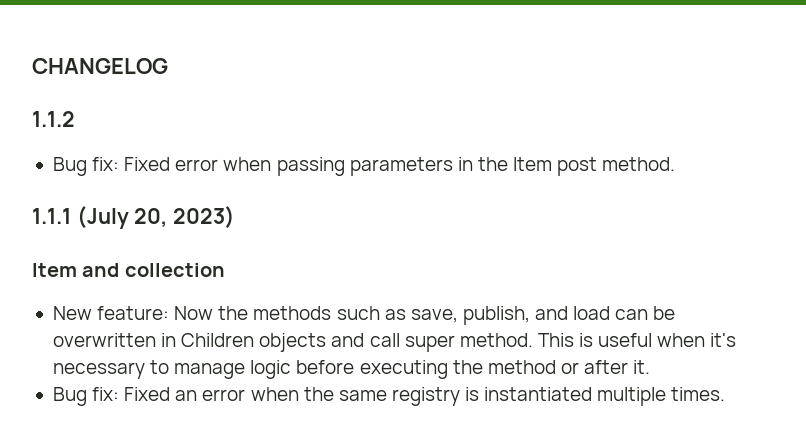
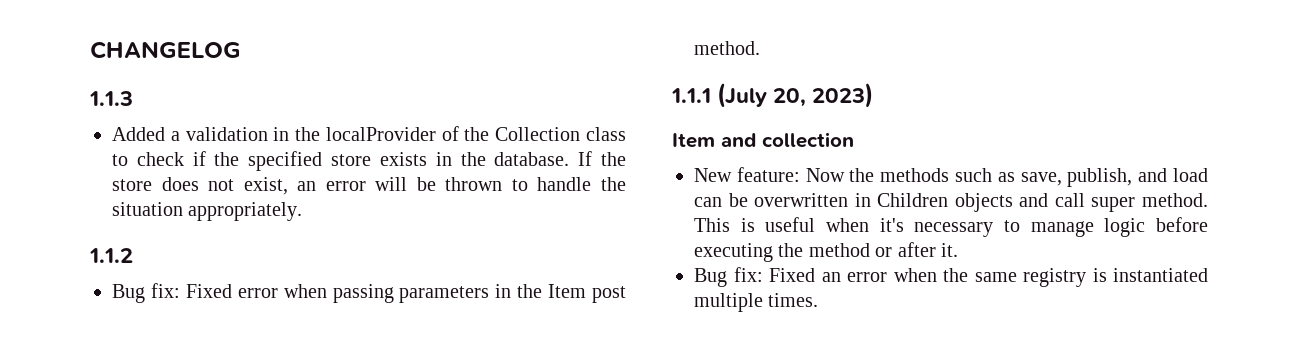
+ 1.1.3
+ Added a validation in the localProvider of the Collection class to check if the specified store exists in the database. If the store does not exist, an error will be thrown to handle the situation appropriately.

